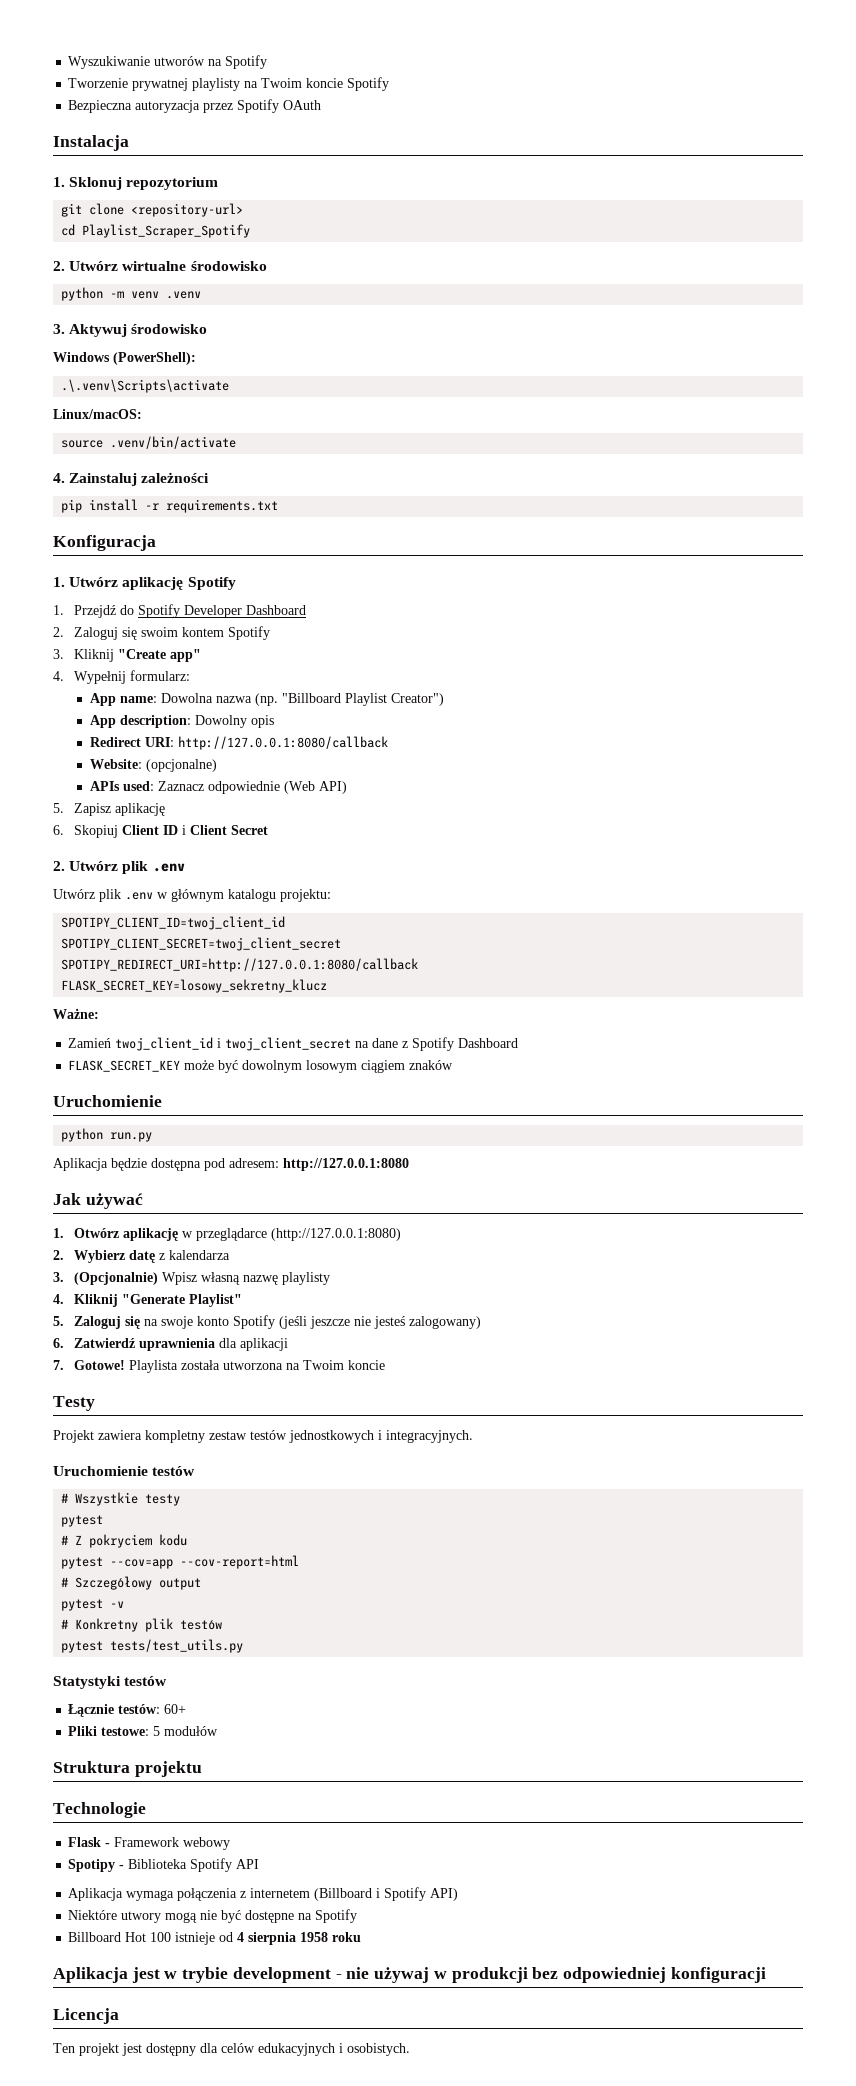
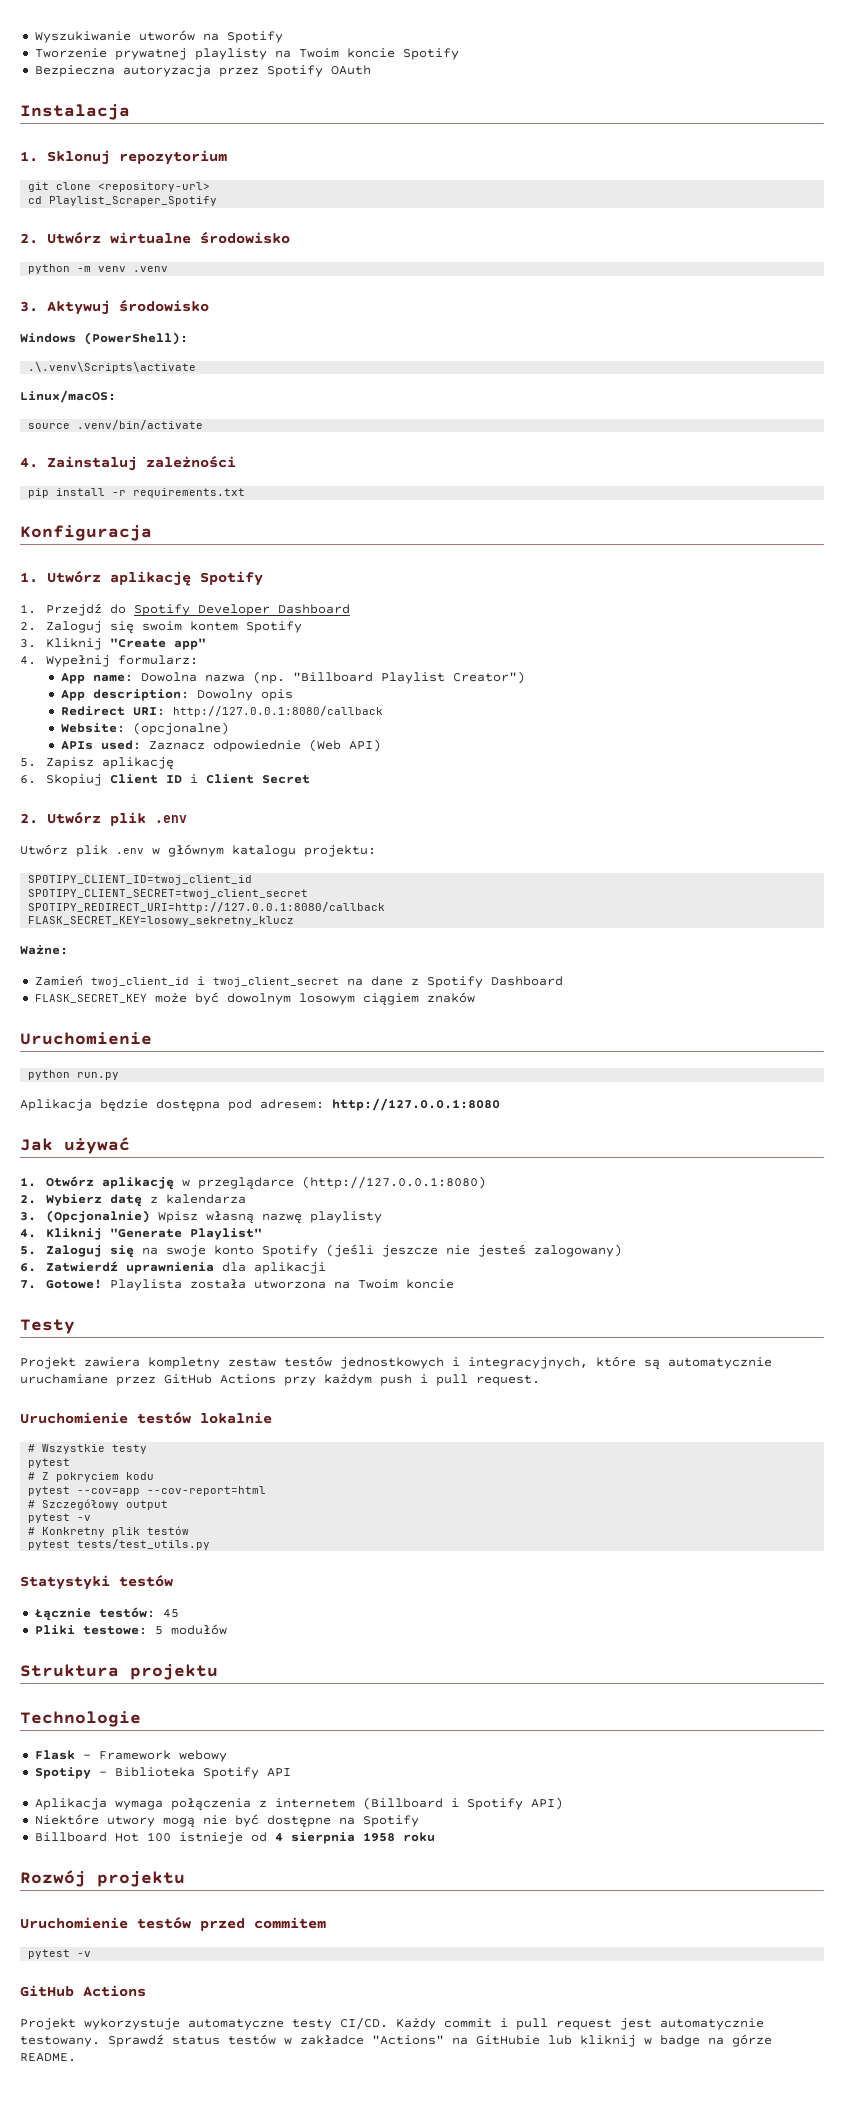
- Projekt zawiera kompletny zestaw testów jednostkowych i integracyjnych.
- Uruchomienie testów
+ Projekt zawiera kompletny zestaw testów jednostkowych i integracyjnych, które są automatycznie uruchamiane przez GitHub Actions przy każdym push i pull request.
+ Uruchomienie testów lokalnie
- Łącznie testów: 60+
+ Łącznie testów: 45
- Aplikacja jest w trybie development - nie używaj w produkcji bez odpowiedniej konfiguracji
- Licencja
- Ten projekt jest dostępny dla celów edukacyjnych i osobistych.
+ Rozwój projektu
+ Uruchomienie testów przed commitem
+ pytest -v
+ GitHub Actions
+ Projekt wykorzystuje automatyczne testy CI/CD. Każdy commit i pull request jest automatycznie testowany. Sprawdź status testów w zakładce "Actions" na GitHubie lub kliknij w badge na górze README.

